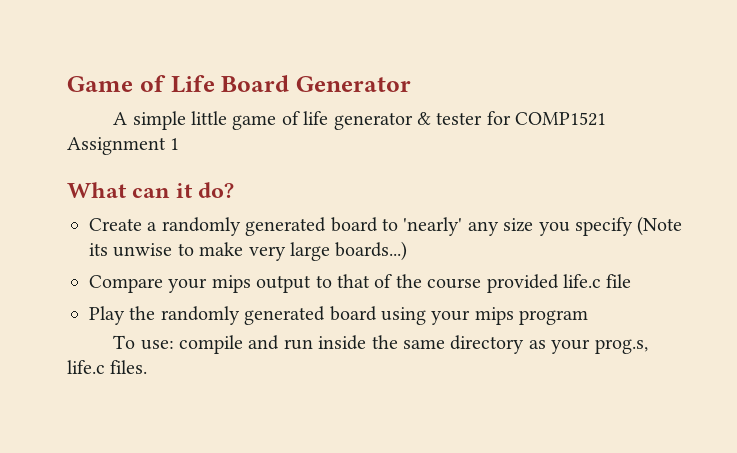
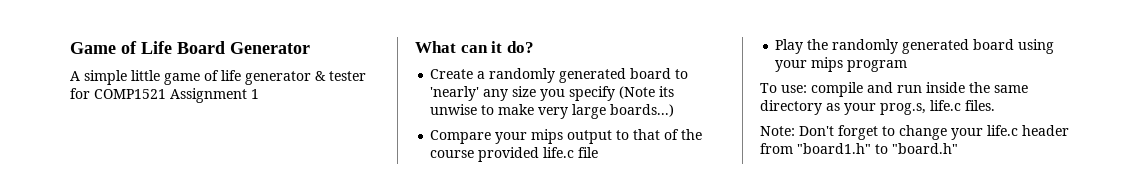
+ Note: Don't forget to change your life.c header from "board1.h" to "board.h"

